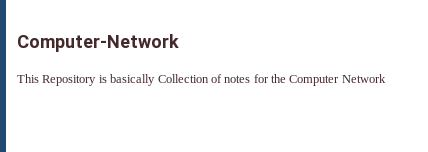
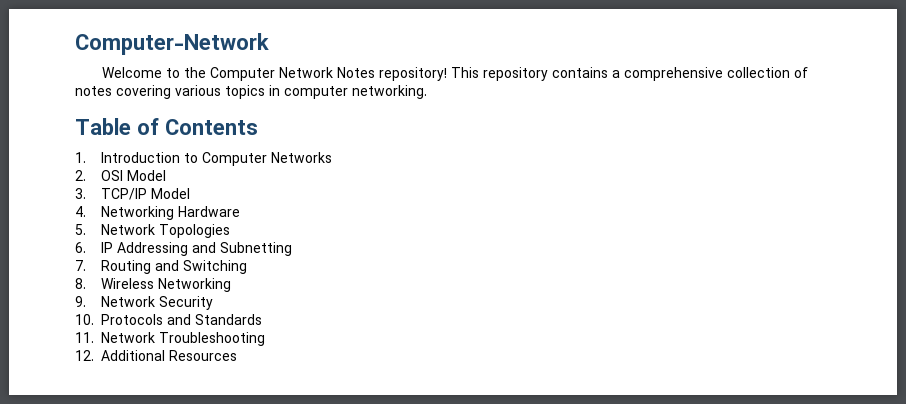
- This Repository is basically Collection of notes for the Computer Network
+ Welcome to the Computer Network Notes repository! This repository contains a comprehensive collection of notes covering various topics in computer networking.
+ Table of Contents
+ 1. Introduction to Computer Networks
+ 2. OSI Model
+ 3. TCP/IP Model
+ 4. Networking Hardware
+ 5. Network Topologies
+ 6. IP Addressing and Subnetting
+ 7. Routing and Switching
+ 8. Wireless Networking
+ 9. Network Security
+ 10. Protocols and Standards
+ 11. Network Troubleshooting
+ 12. Additional Resources

